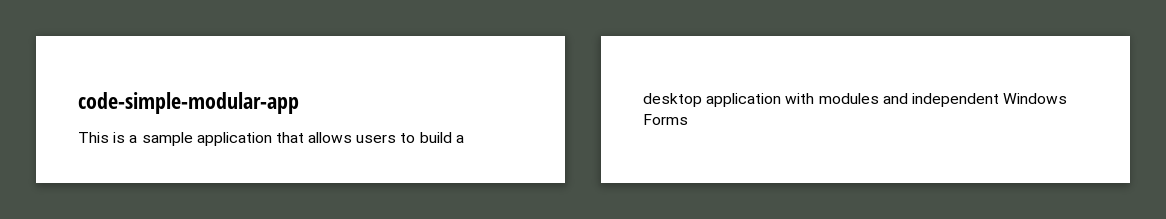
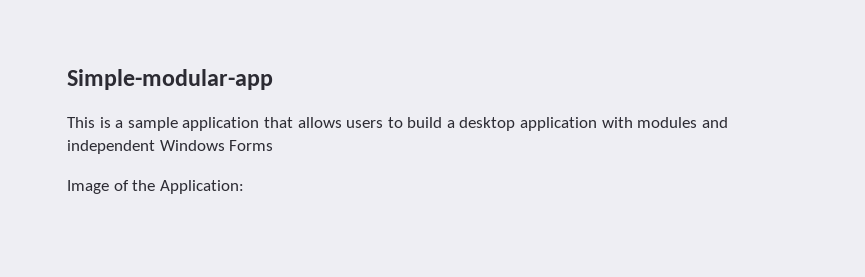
- code-simple-modular-app
+ Simple-modular-app
+ Image of the Application:

